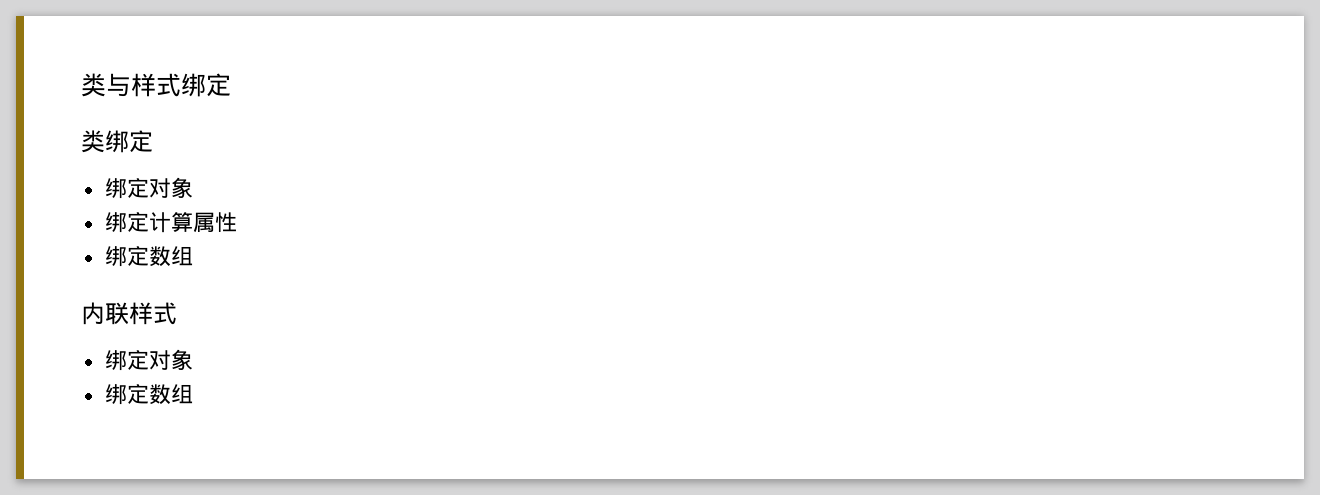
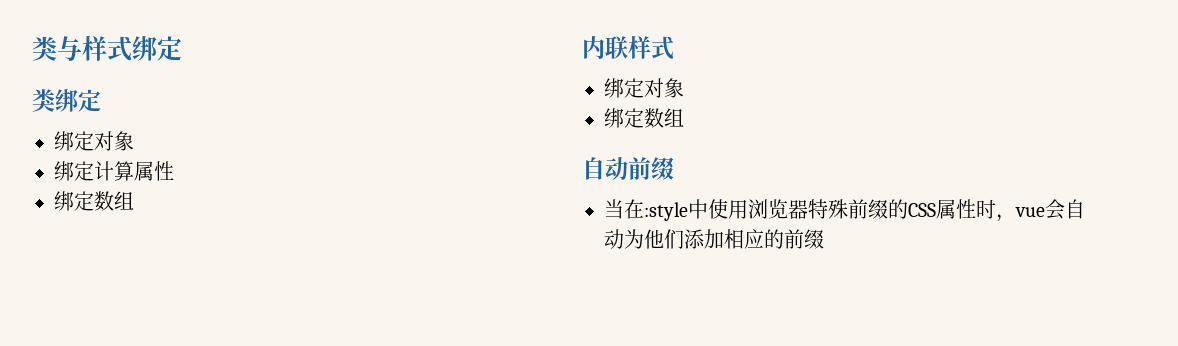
+ 自动前缀
+ 当在:style中使用浏览器特殊前缀的CSS属性时，vue会自动为他们添加相应的前缀

